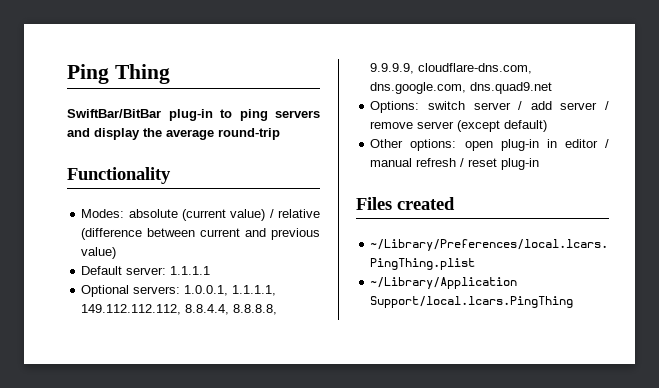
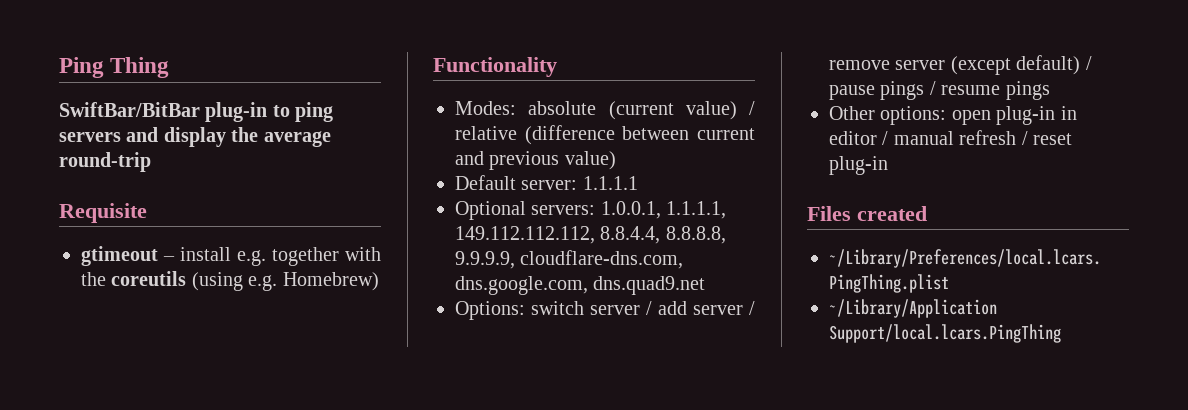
+ Requisite
+ gtimeout – install e.g. together with the coreutils (using e.g. Homebrew)
- Options: switch server / add server / remove server (except default)
+ Options: switch server / add server / remove server (except default) / pause pings / resume pings

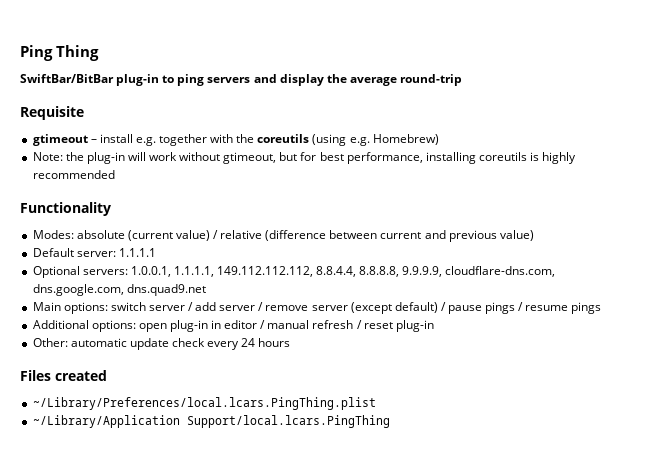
+ Note: the plug-in will work without gtimeout, but for best performance, installing coreutils is highly recommended
- Options: switch server / add server / remove server (except default) / pause pings / resume pings
+ Main options: switch server / add server / remove server (except default) / pause pings / resume pings
- Other options: open plug-in in editor / manual refresh / reset plug-in
+ Additional options: open plug-in in editor / manual refresh / reset plug-in
+ Other: automatic update check every 24 hours

